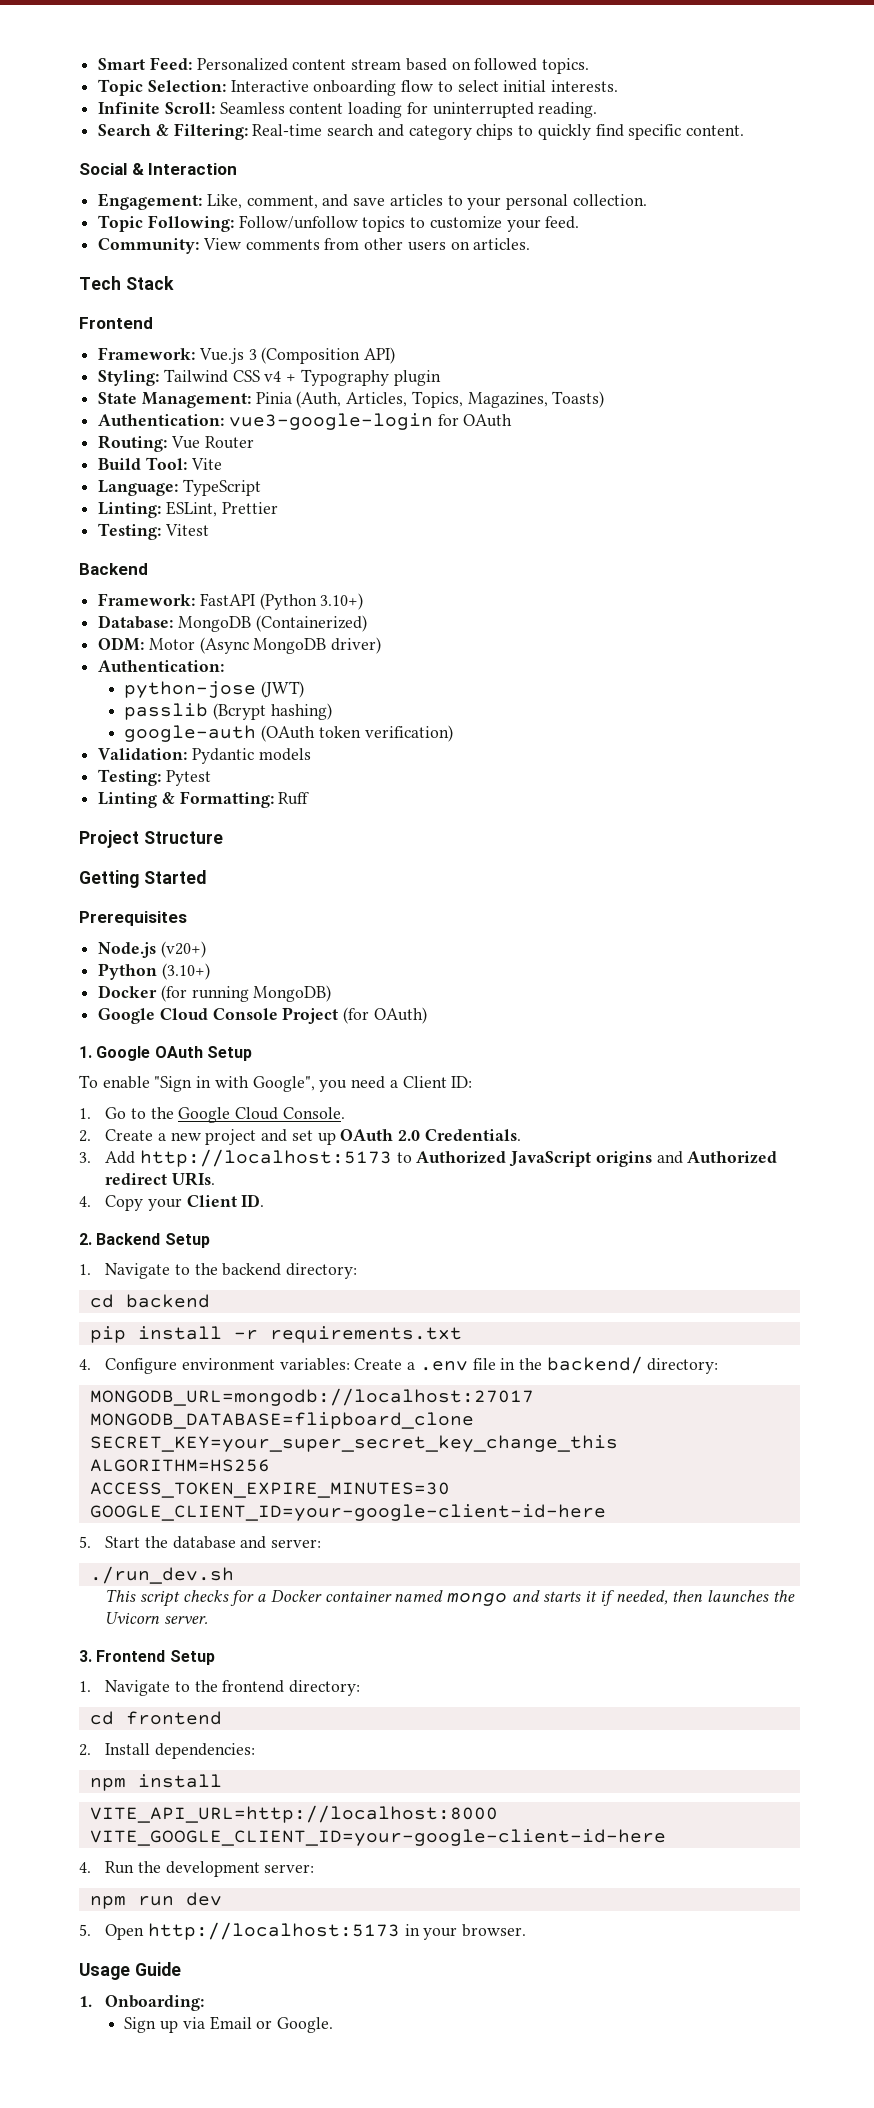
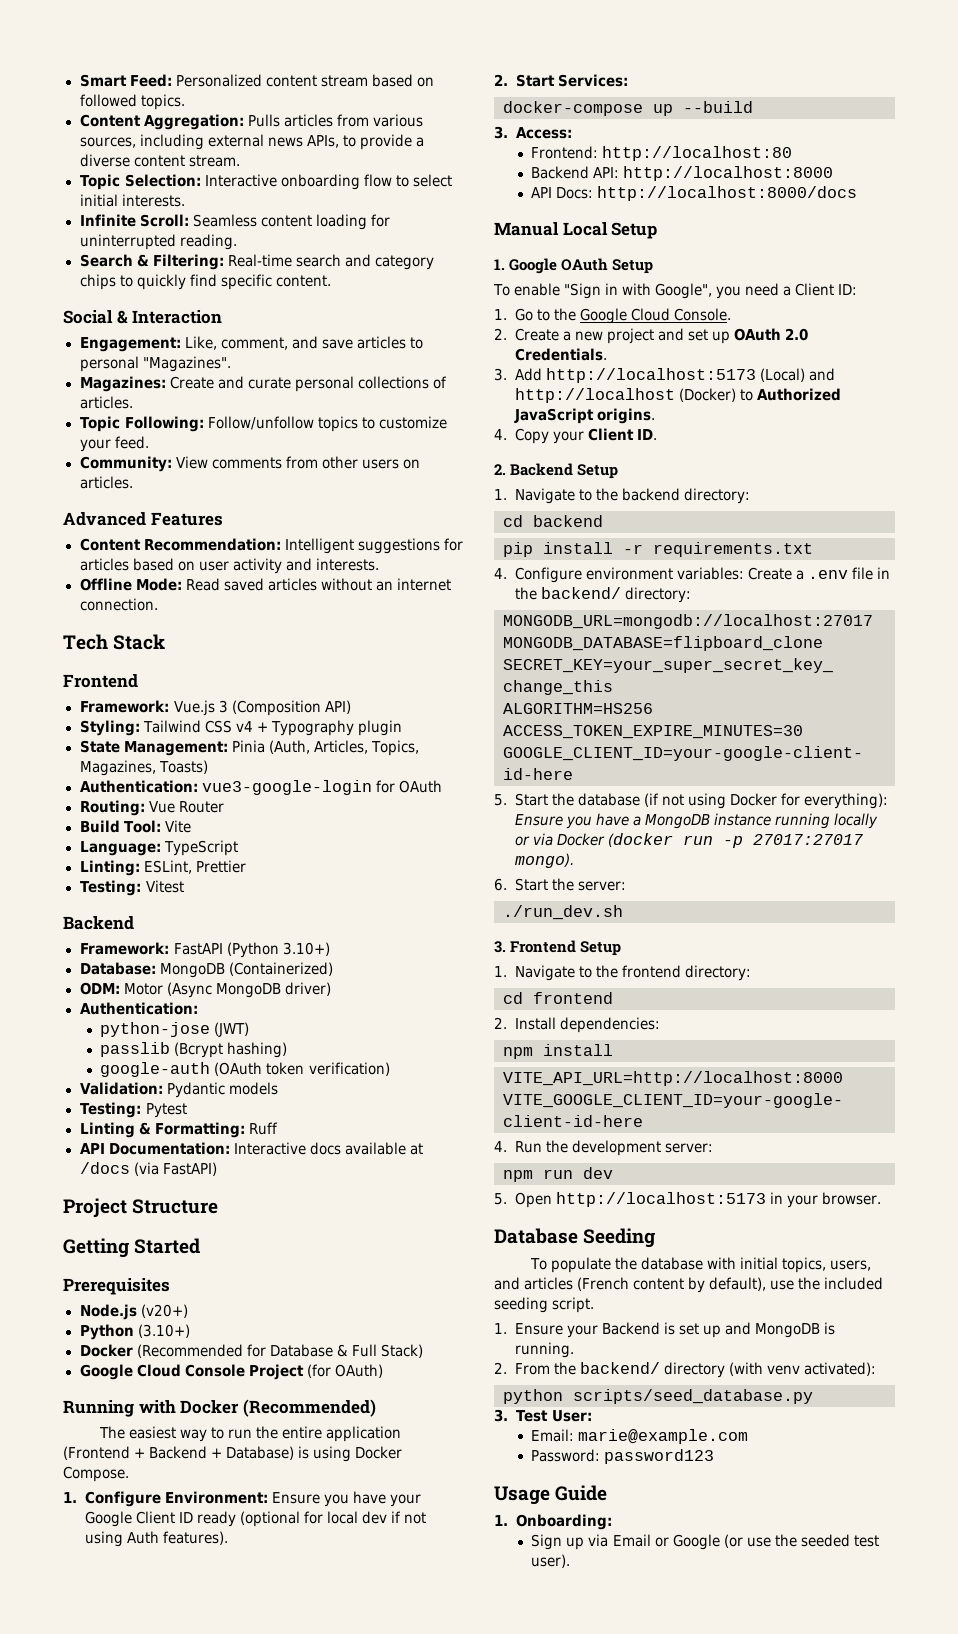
+ Content Aggregation: Pulls articles from various sources, including external news APIs, to provide a diverse content stream.
- Engagement: Like, comment, and save articles to your personal collection.
+ Engagement: Like, comment, and save articles to personal "Magazines".
+ Magazines: Create and curate personal collections of articles.
+ Advanced Features
+ Content Recommendation: Intelligent suggestions for articles based on user activity and interests.
+ Offline Mode: Read saved articles without an internet connection.
+ API Documentation: Interactive docs available at /docs (via FastAPI)
- Docker (for running MongoDB)
+ Docker (Recommended for Database & Full Stack)
+ Running with Docker (Recommended)
+ The easiest way to run the entire application (Frontend + Backend + Database) is using Docker Compose.
+ 1. Configure Environment: Ensure you have your Google Client ID ready (optional for local dev if not using Auth features).
+ 2. Start Services:
+ docker-compose up --build
+ 3. Access:
+ Frontend: http://localhost:80
+ Backend API: http://localhost:8000
+ API Docs: http://localhost:8000/docs
+ Manual Local Setup
- 3. Add http://localhost:5173 to Authorized JavaScript origins and Authorized redirect URIs.
+ 3. Add http://localhost:5173 (Local) and http://localhost (Docker) to Authorized JavaScript origins.
- 5. Start the database and server:
+ 5. Start the database (if not using Docker for everything): Ensure you have a MongoDB instance running locally or via Docker (docker run -p 27017:27017 mongo).
+ 6. Start the server:
  ./run_dev.sh
- This script checks for a Docker container named mongo and starts it if needed, then launches the Uvicorn server.
+ Database Seeding
+ To populate the database with initial topics, users, and articles (French content by default), use the included seeding script.
+ 1. Ensure your Backend is set up and MongoDB is running.
+ 2. From the backend/ directory (with venv activated):
+ python scripts/seed_database.py
+ 3. Test User:
+ Email: marie@example.com
+ Password: password123
- Sign up via Email or Google.
+ Sign up via Email or Google (or use the seeded test user).

